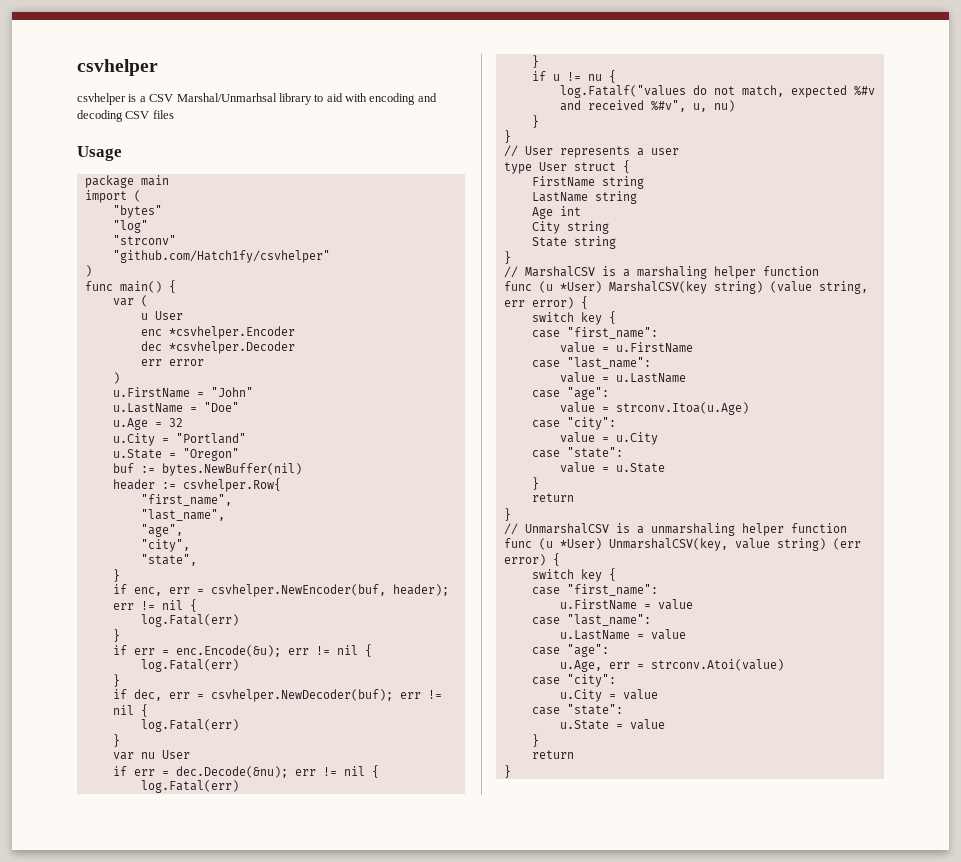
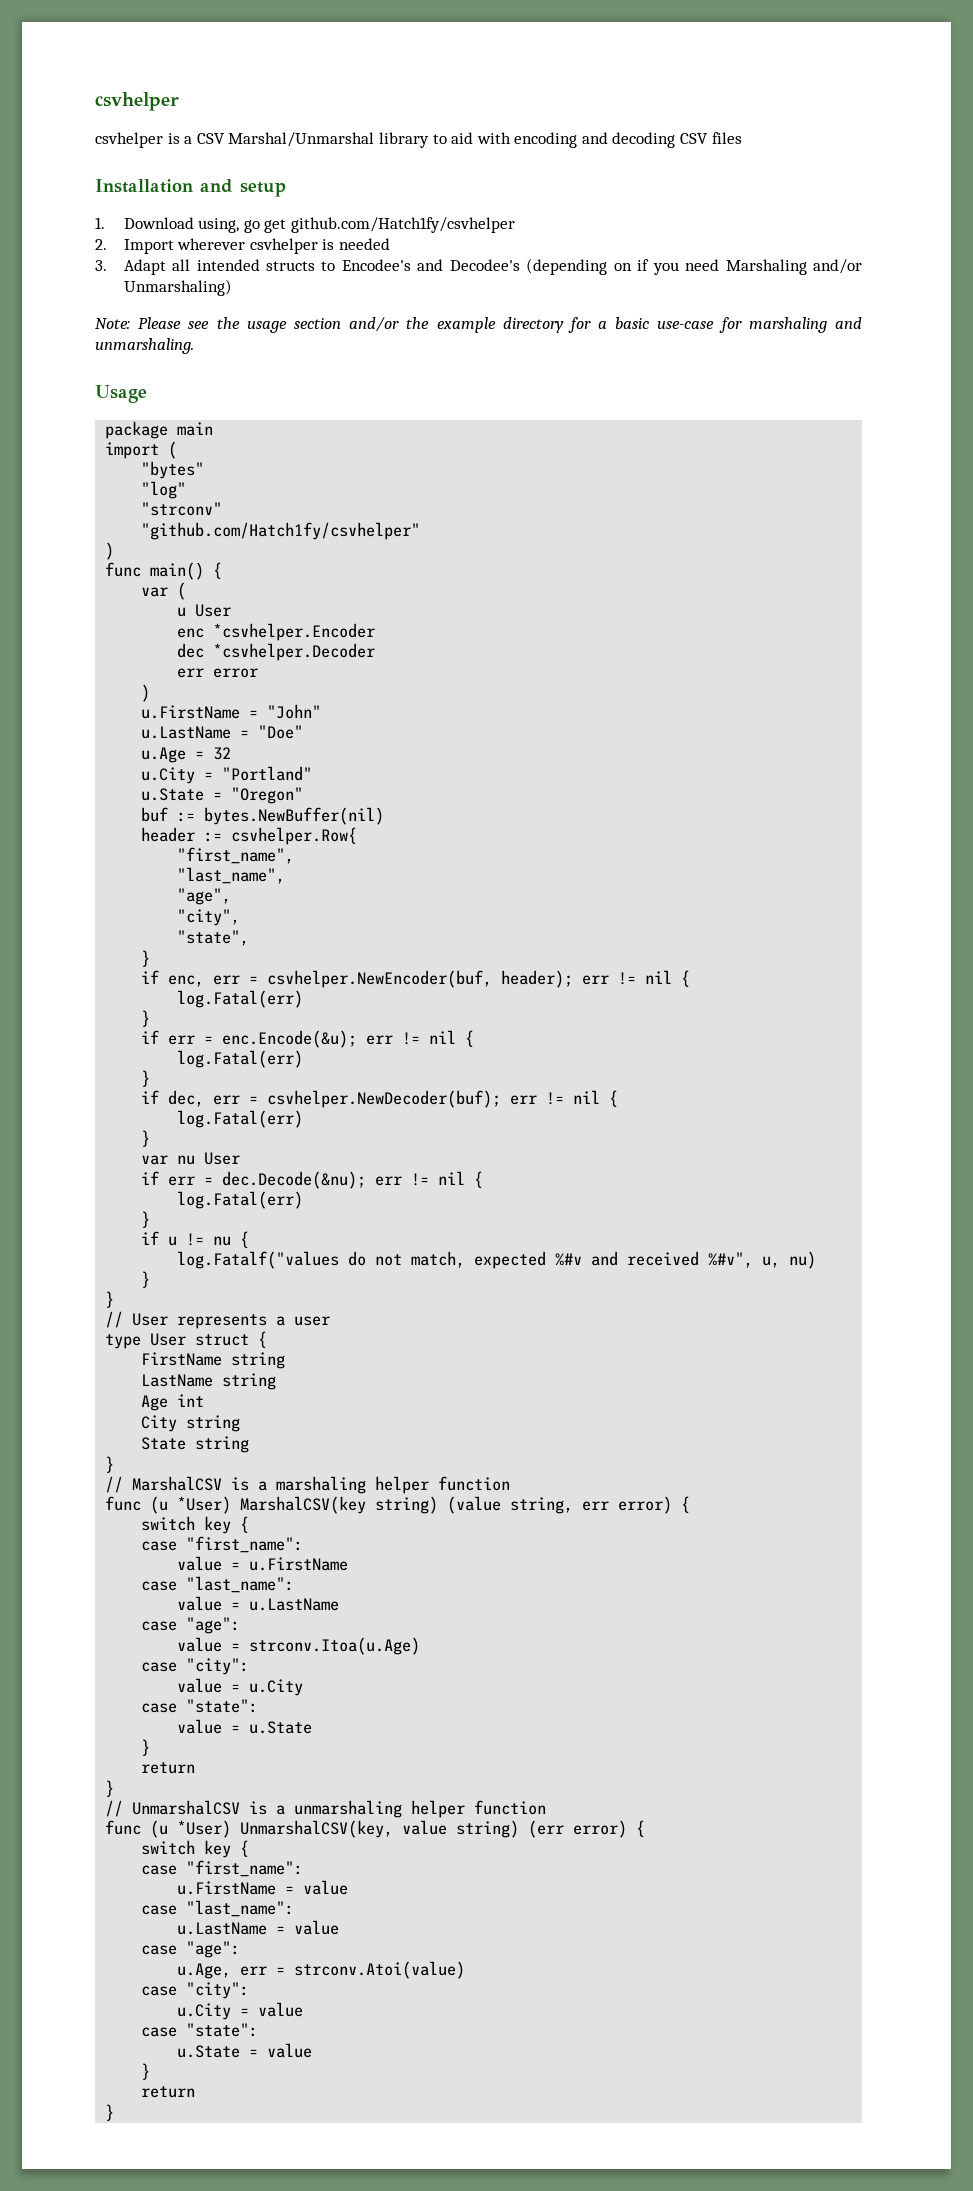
- csvhelper is a CSV Marshal/Unmarhsal library to aid with encoding and decoding CSV files
+ csvhelper is a CSV Marshal/Unmarshal library to aid with encoding and decoding CSV files
+ Installation and setup
+ 1. Download using, go get github.com/Hatch1fy/csvhelper
+ 2. Import wherever csvhelper is needed
+ 3. Adapt all intended structs to Encodee's and Decodee's (depending on if you need Marshaling and/or Unmarshaling)
+ Note: Please see the usage section and/or the example directory for a basic use-case for marshaling and unmarshaling.

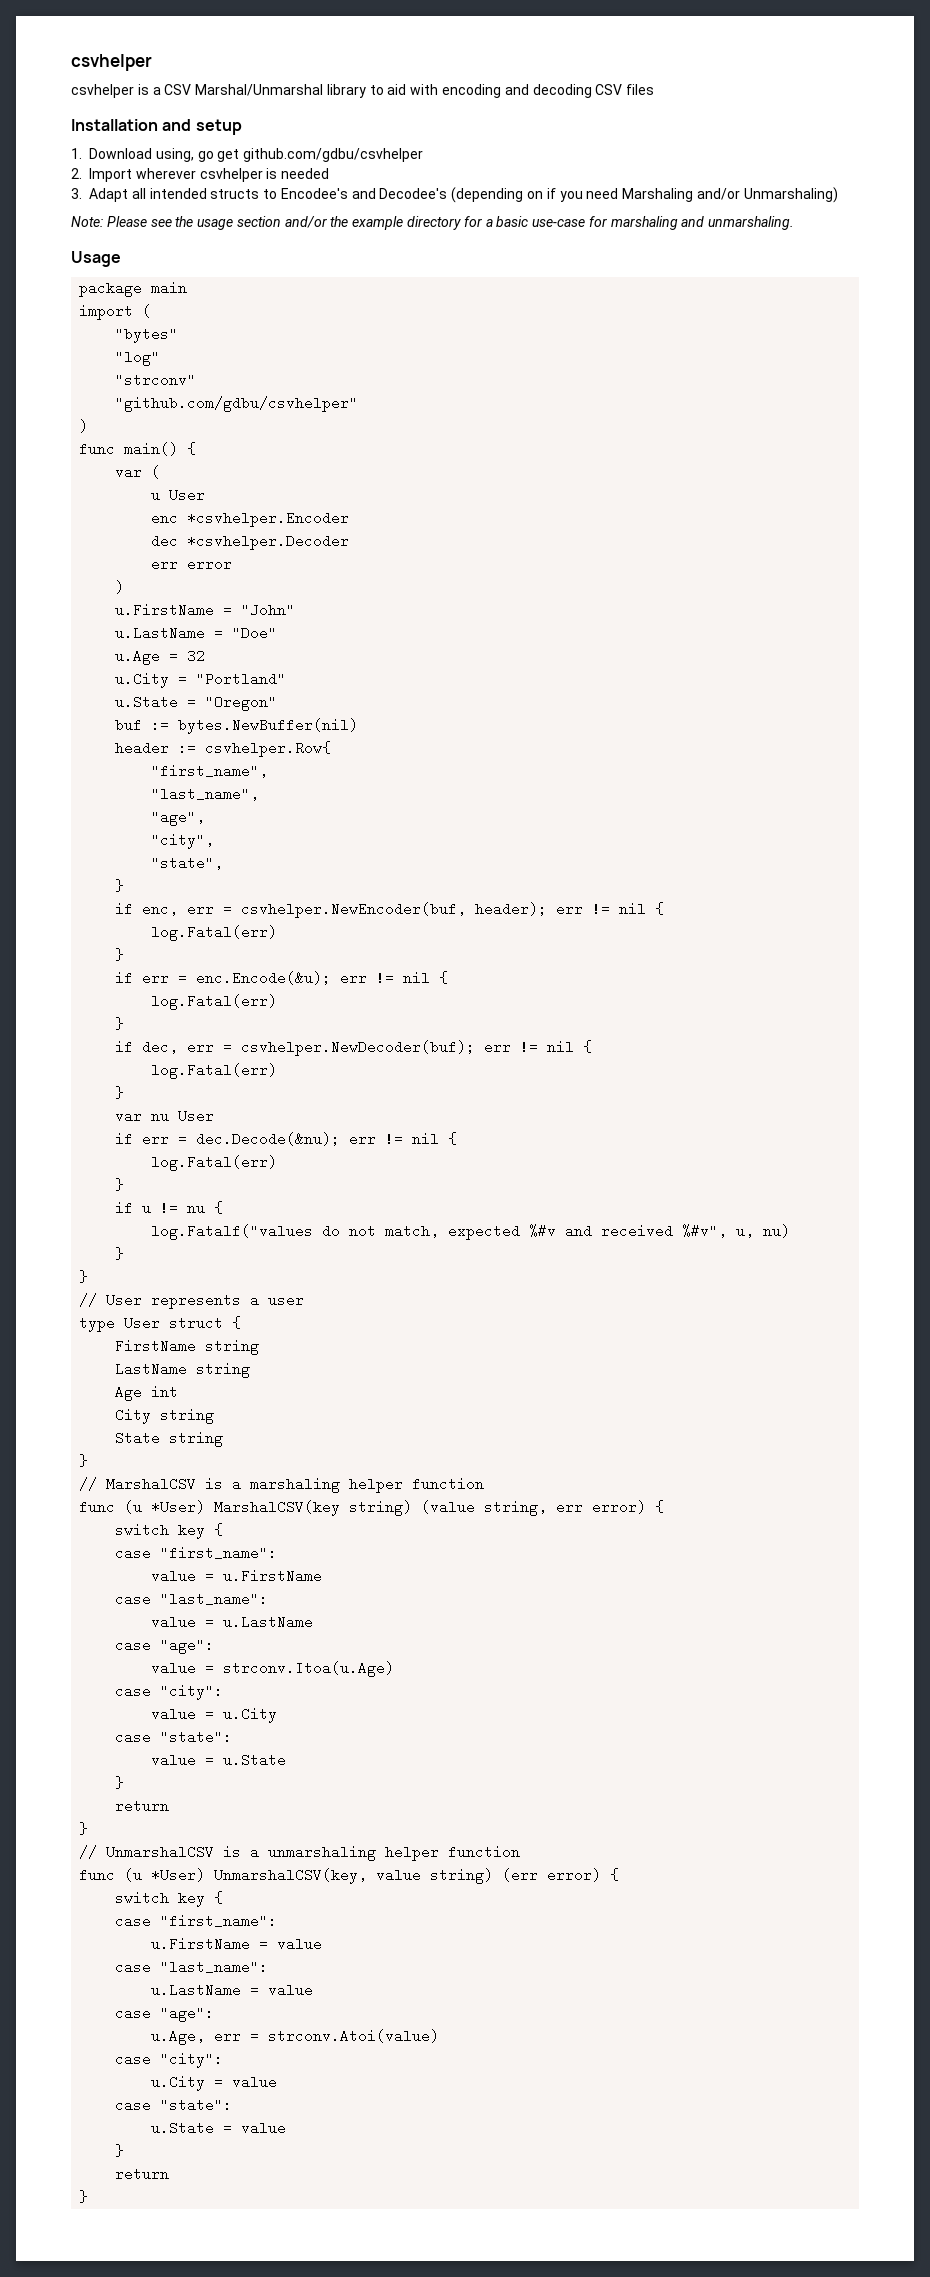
- 1. Download using, go get github.com/Hatch1fy/csvhelper
+ 1. Download using, go get github.com/gdbu/csvhelper
- "github.com/Hatch1fy/csvhelper"
+ "github.com/gdbu/csvhelper"

